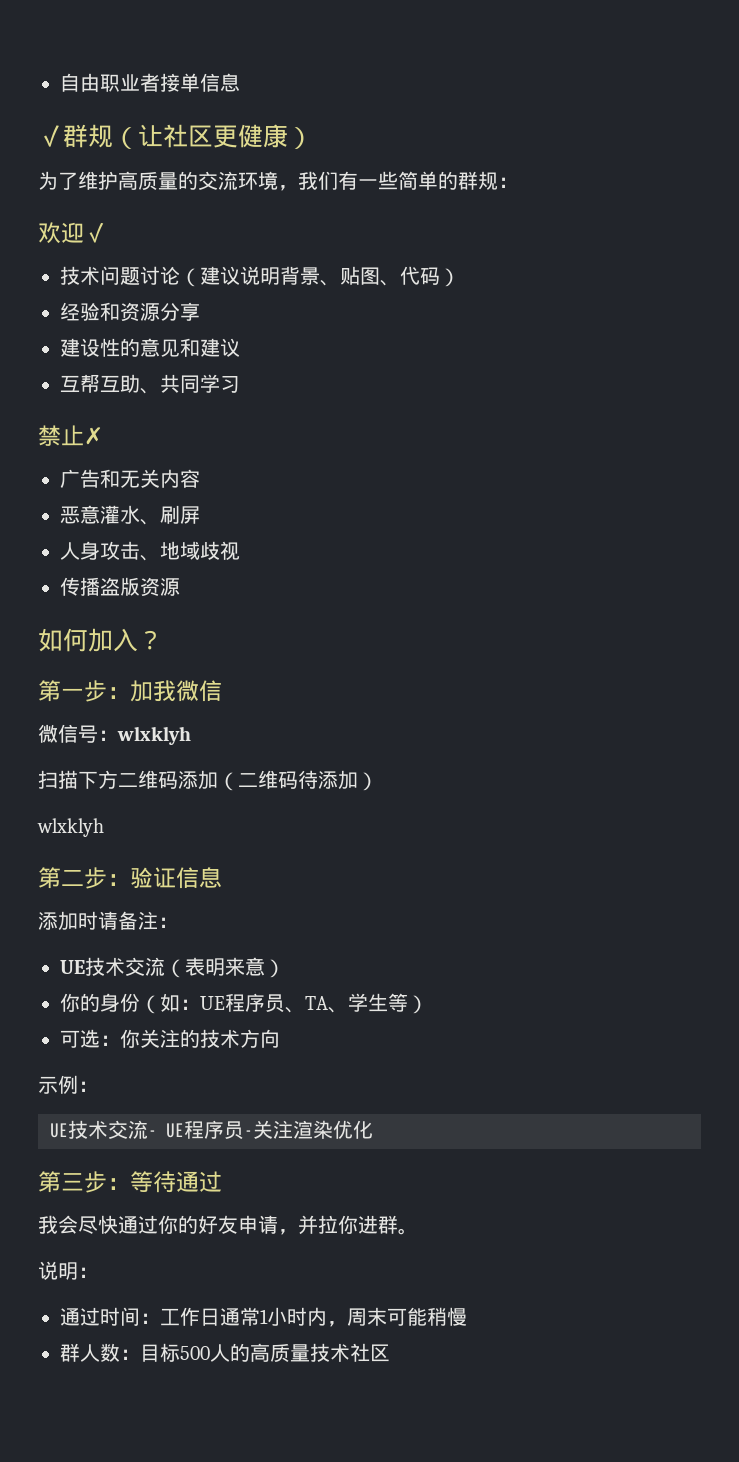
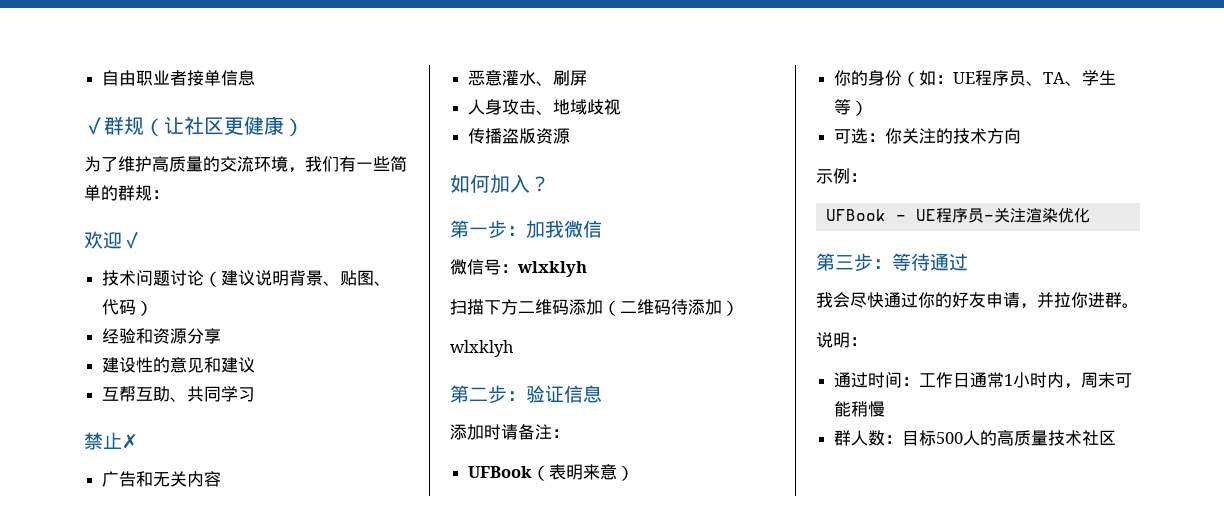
- UE技术交流（表明来意）
+ UFBook（表明来意）
- UE技术交流- UE程序员-关注渲染优化
+ UFBook - UE程序员-关注渲染优化

